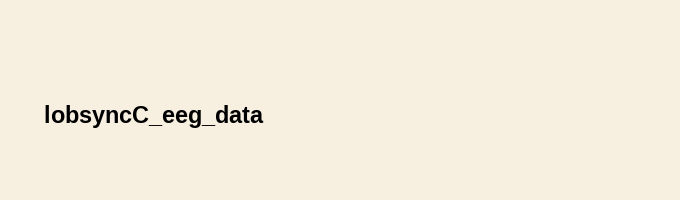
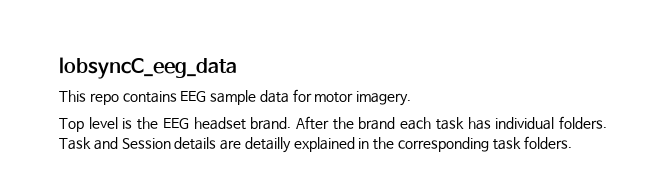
+ This repo contains EEG sample data for motor imagery.
+ Top level is the EEG headset brand. After the brand each task has individual folders. Task and Session details are detailly explained in the corresponding task folders.

